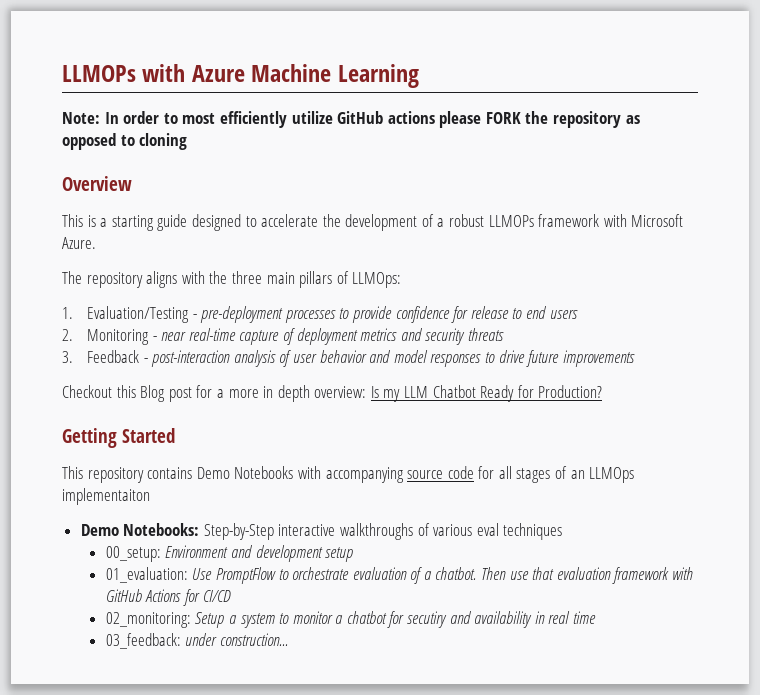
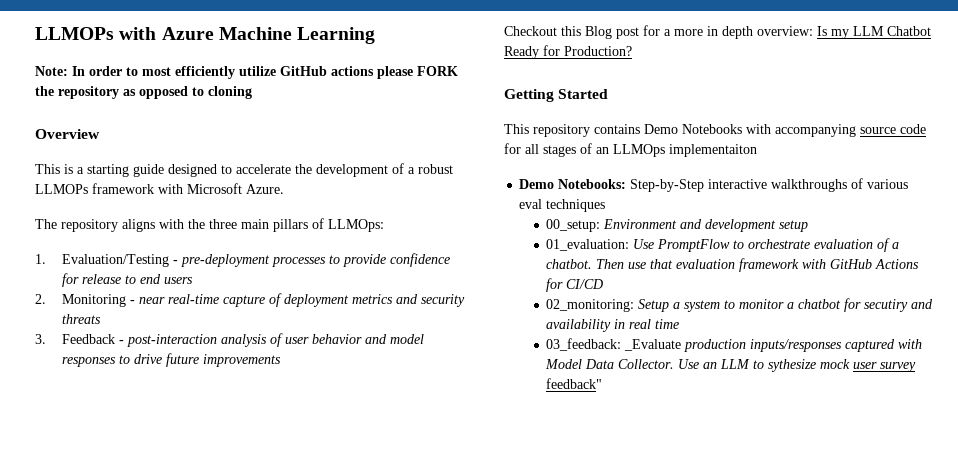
- 03_feedback: under construction...
+ 03_feedback: _Evaluate production inputs/responses captured with Model Data Collector. Use an LLM to sythesize mock user survey feedback"

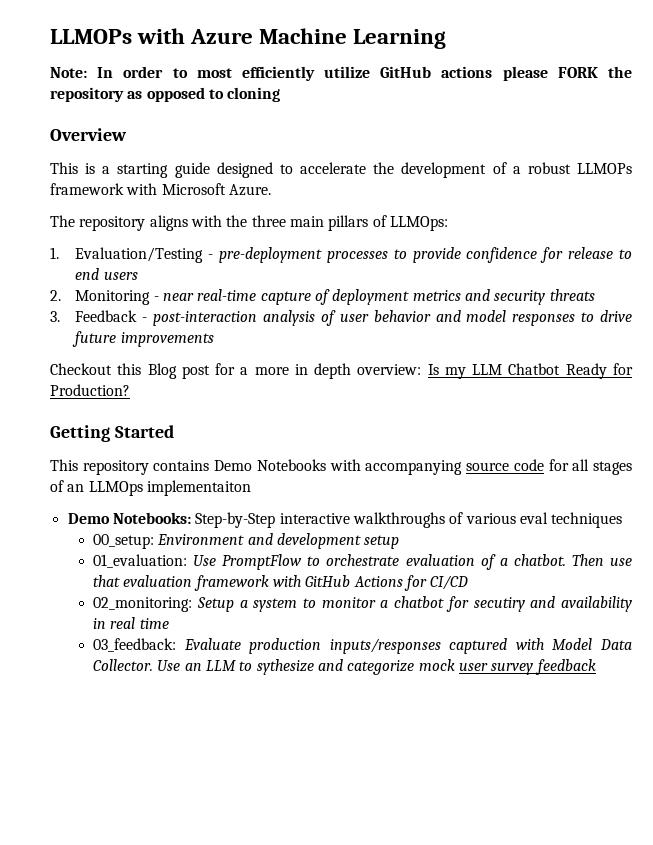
- 03_feedback: _Evaluate production inputs/responses captured with Model Data Collector.
+ 03_feedback: Evaluate production inputs/responses captured with Model Data Collector.
- Use an LLM to sythesize mock user survey feedback"
+ Use an LLM to sythesize and categorize mock user survey feedback

